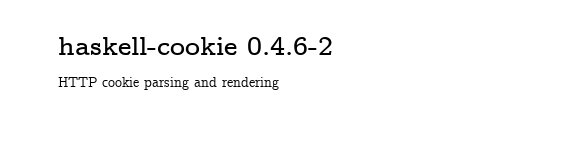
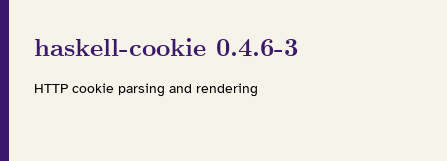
- haskell-cookie 0.4.6-2
+ haskell-cookie 0.4.6-3

